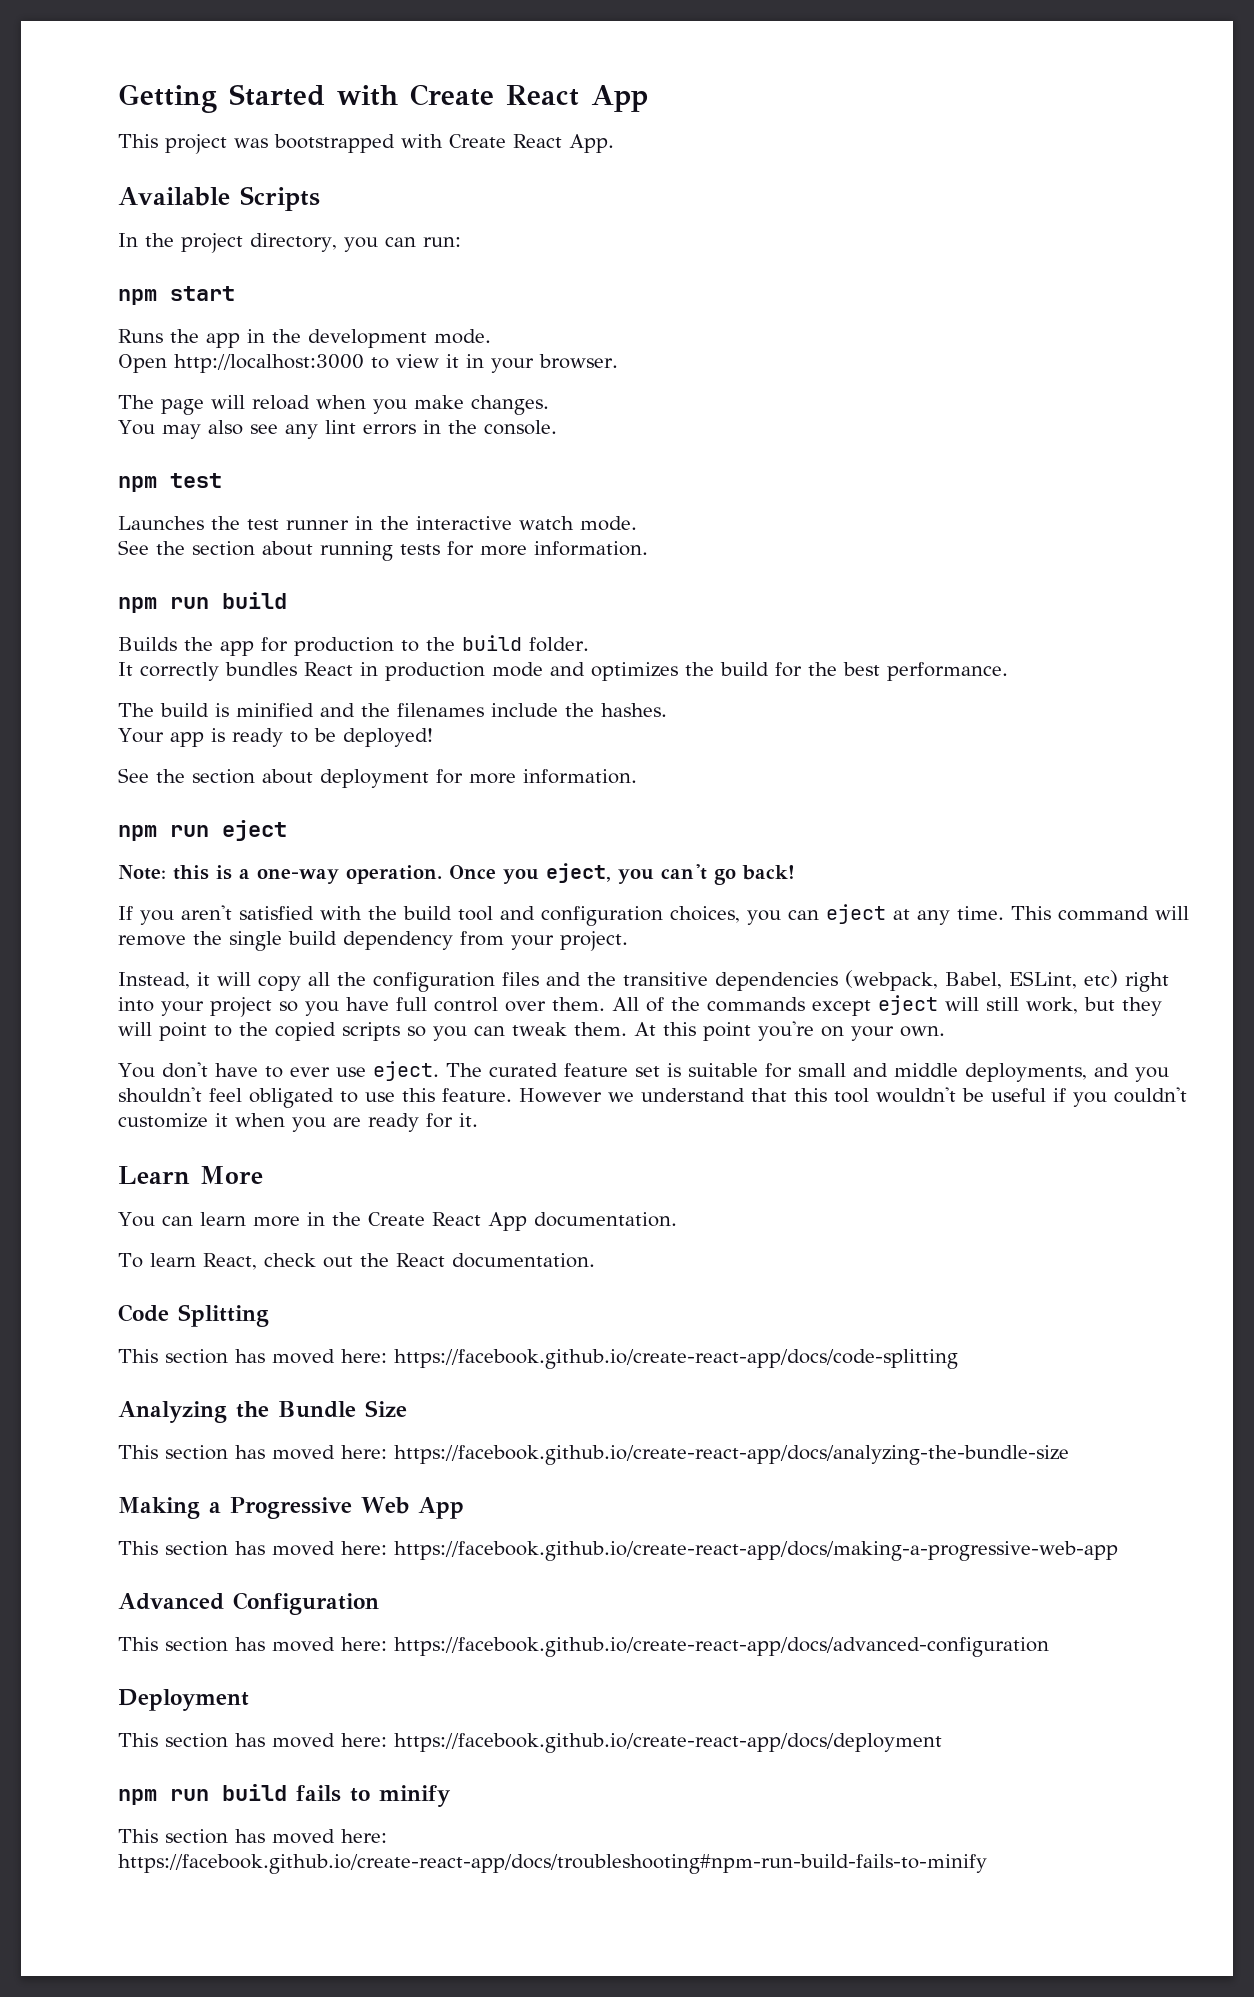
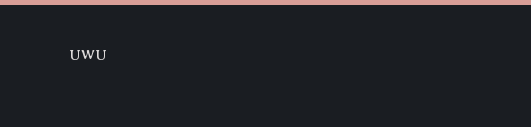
- Getting Started with Create React App
- This project was bootstrapped with Create React App.
- Available Scripts
- In the project directory, you can run:
- npm start
- Runs the app in the development mode.
- Open http://localhost:3000 to view it in your browser.
- The page will reload when you make changes.
- You may also see any lint errors in the console.
- npm test
- Launches the test runner in the interactive watch mode.
- See the section about running tests for more information.
- npm run build
- Builds the app for production to the build folder.
- It correctly bundles React in production mode and optimizes the build for the best performance.
- The build is minified and the filenames include the hashes.
- Your app is ready to be deployed!
- See the section about deployment for more information.
- npm run eject
- Note: this is a one-way operation. Once you eject, you can't go back!
- If you aren't satisfied with the build tool and configuration choices, you can eject at any time. This command will remove the single build dependency from your project.
- Instead, it will copy all the configuration files and the transitive dependencies (webpack, Babel, ESLint, etc) right into your project so you have full control over them. All of the commands except eject will still work, but they will point to the copied scripts so you can tweak them. At this point you're on your own.
- You don't have to ever use eject. The curated feature set is suitable for small and middle deployments, and you shouldn't feel obligated to use this feature. However we understand that this tool wouldn't be useful if you couldn't customize it when you are ready for it.
- Learn More
- You can learn more in the Create React App documentation.
- To learn React, check out the React documentation.
- Code Splitting
- This section has moved here: https://facebook.github.io/create-react-app/docs/code-splitting
- Analyzing the Bundle Size
- This section has moved here: https://facebook.github.io/create-react-app/docs/analyzing-the-bundle-size
- Making a Progressive Web App
- This section has moved here: https://facebook.github.io/create-react-app/docs/making-a-progressive-web-app
- Advanced Configuration
- This section has moved here: https://facebook.github.io/create-react-app/docs/advanced-configuration
- Deployment
- This section has moved here: https://facebook.github.io/create-react-app/docs/deployment
- npm run build fails to minify
- This section has moved here: https://facebook.github.io/create-react-app/docs/troubleshooting#npm-run-build-fails-to-minify
+ UWU

